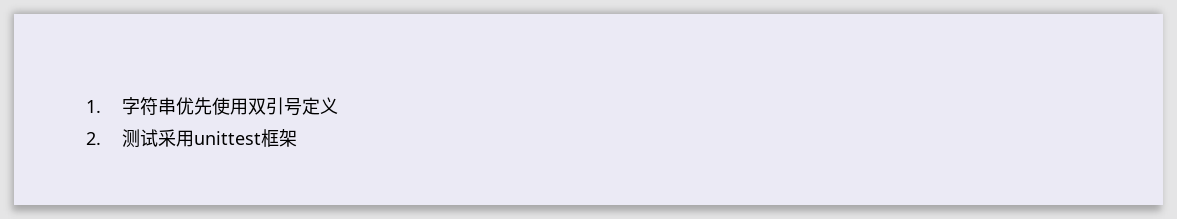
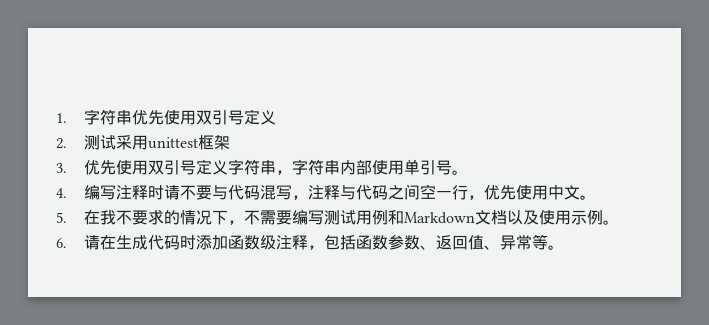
+ 3.优先使用双引号定义字符串，字符串内部使用单引号。
+ 4.编写注释时请不要与代码混写，注释与代码之间空一行，优先使用中文。
+ 5.在我不要求的情况下，不需要编写测试用例和Markdown文档以及使用示例。
+ 6.请在生成代码时添加函数级注释，包括函数参数、返回值、异常等。

